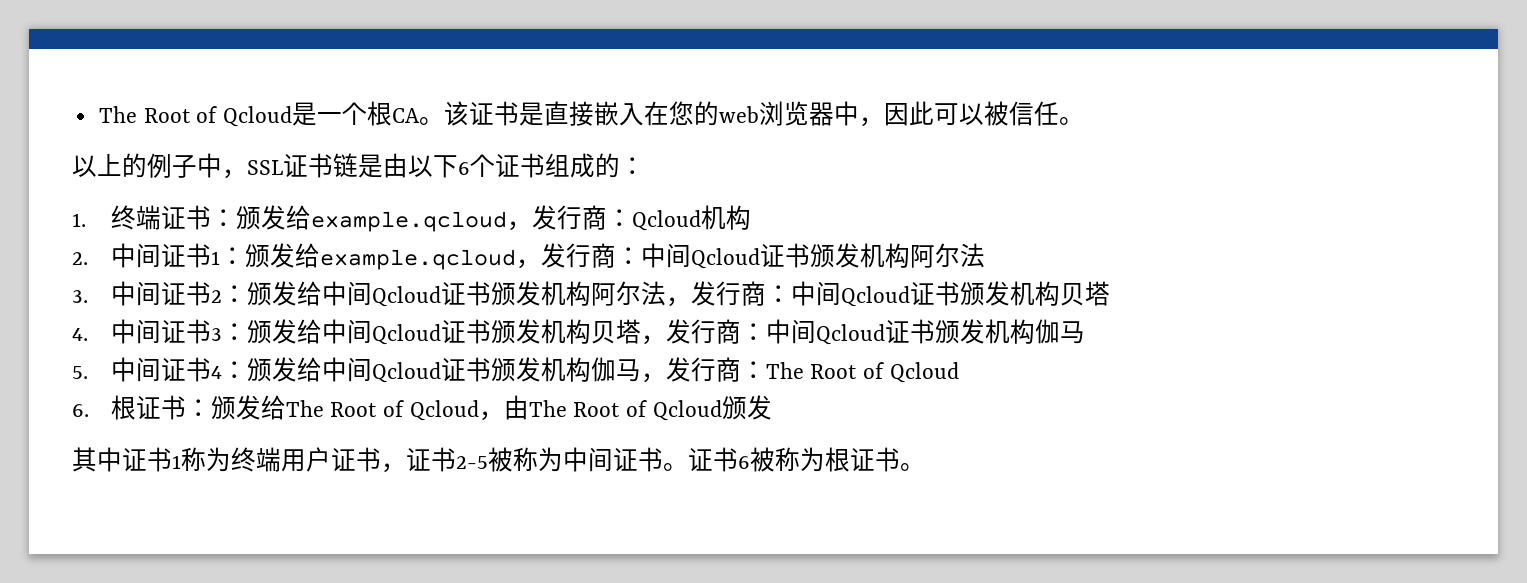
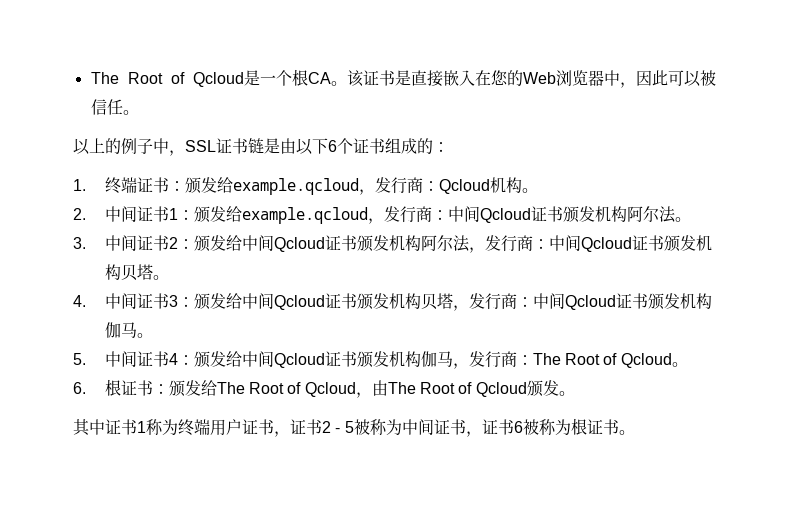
- 该证书是直接嵌入在您的web浏览器中，因此可以被信任。
+ 该证书是直接嵌入在您的Web浏览器中，因此可以被信任。
- 1.终端证书：颁发给example.qcloud，发行商：Qcloud机构
+ 1.终端证书：颁发给example.qcloud，发行商：Qcloud机构。
- 2.中间证书1：颁发给example.qcloud，发行商：中间Qcloud证书颁发机构阿尔法
+ 2.中间证书1：颁发给example.qcloud，发行商：中间Qcloud证书颁发机构阿尔法。
- 3.中间证书2：颁发给中间Qcloud证书颁发机构阿尔法，发行商：中间Qcloud证书颁发机构贝塔
+ 3.中间证书2：颁发给中间Qcloud证书颁发机构阿尔法，发行商：中间Qcloud证书颁发机构贝塔。
- 4.中间证书3：颁发给中间Qcloud证书颁发机构贝塔，发行商：中间Qcloud证书颁发机构伽马
+ 4.中间证书3：颁发给中间Qcloud证书颁发机构贝塔，发行商：中间Qcloud证书颁发机构伽马。
- 5.中间证书4：颁发给中间Qcloud证书颁发机构伽马，发行商：The Root of Qcloud
+ 5.中间证书4：颁发给中间Qcloud证书颁发机构伽马，发行商：The Root of Qcloud。
- 6.根证书：颁发给The Root of Qcloud，由The Root of Qcloud颁发
+ 6.根证书：颁发给The Root of Qcloud，由The Root of Qcloud颁发。
- 其中证书1称为终端用户证书，证书2-5被称为中间证书。证书6被称为根证书。
+ 其中证书1称为终端用户证书，证书2 - 5被称为中间证书，证书6被称为根证书。

